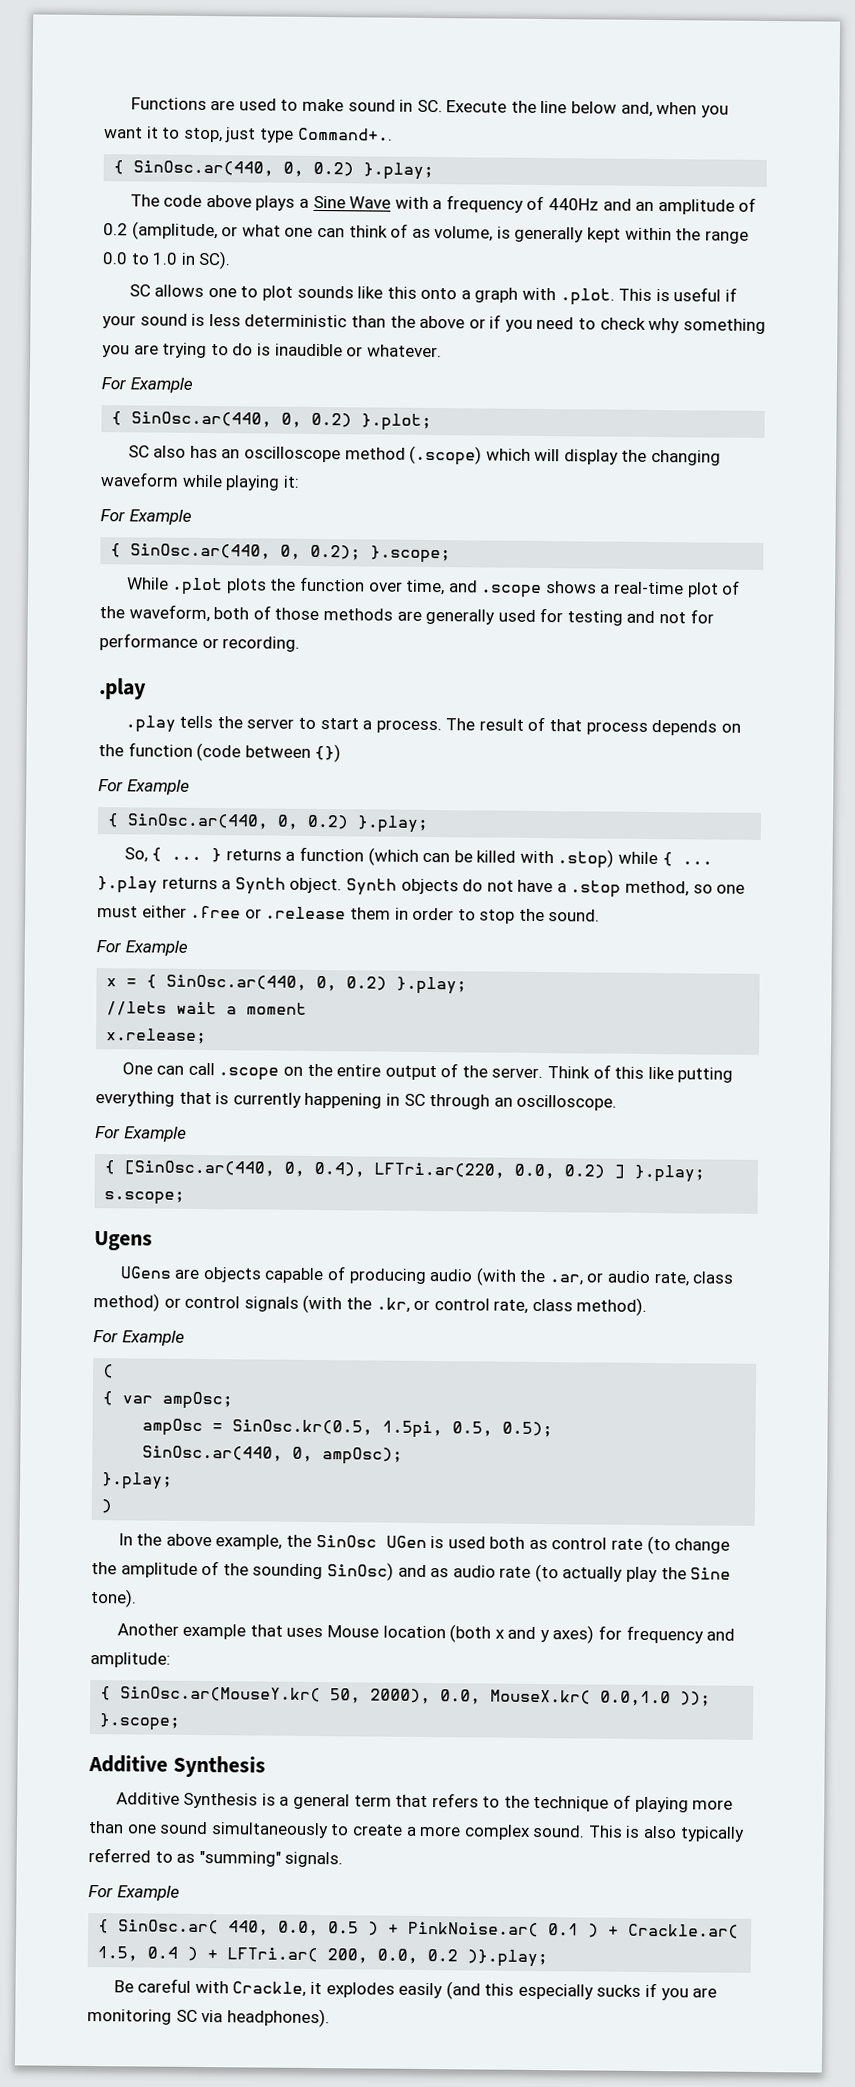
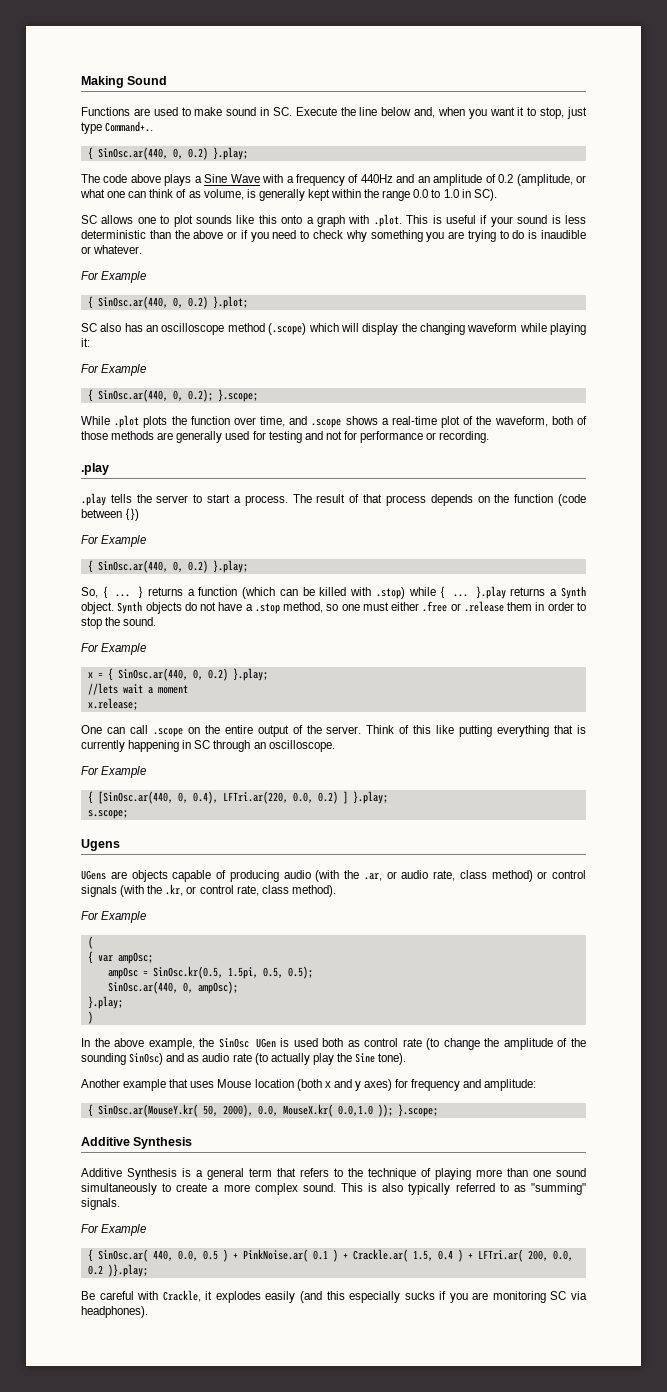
+ Making Sound

